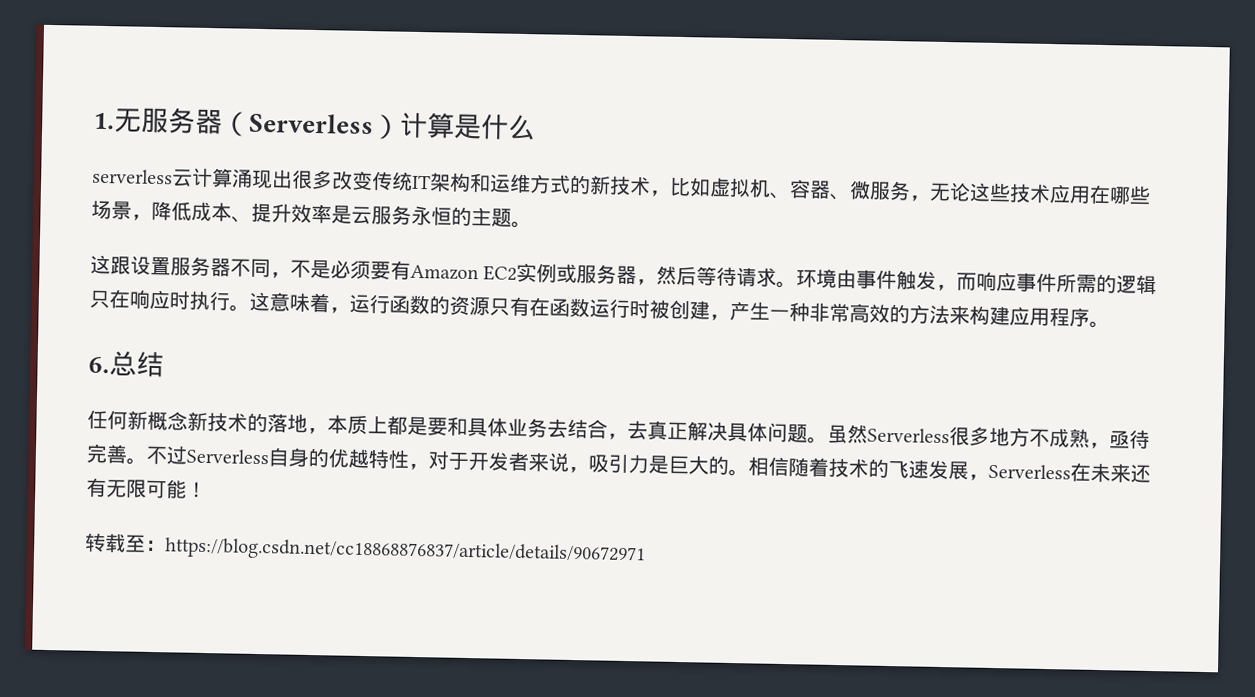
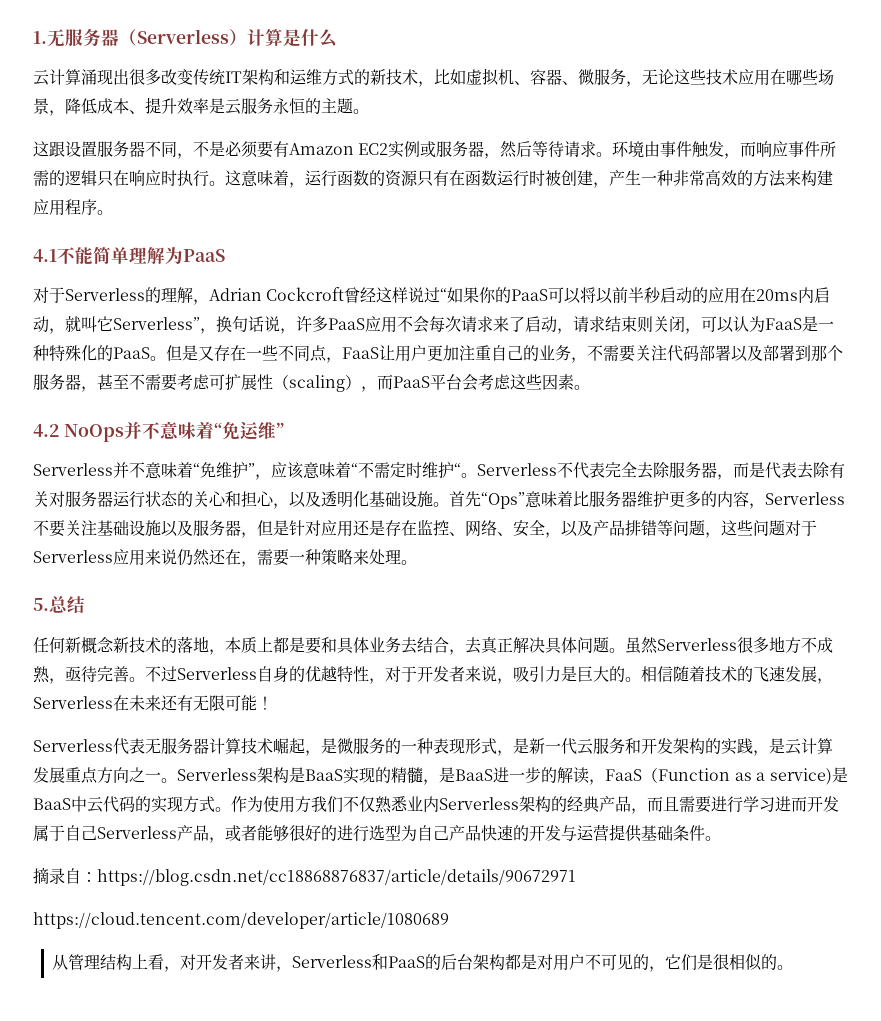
- serverless云计算涌现出很多改变传统IT架构和运维方式的新技术，比如虚拟机、容器、微服务，无论这些技术应用在哪些场景，降低成本、提升效率是云服务永恒的主题。
+ 云计算涌现出很多改变传统IT架构和运维方式的新技术，比如虚拟机、容器、微服务，无论这些技术应用在哪些场景，降低成本、提升效率是云服务永恒的主题。
- 6.总结
+ 4.1不能简单理解为PaaS
+ 对于Serverless的理解，Adrian Cockcroft曾经这样说过“如果你的PaaS可以将以前半秒启动的应用在20ms内启动，就叫它Serverless”，换句话说，许多PaaS应用不会每次请求来了启动，请求结束则关闭，可以认为FaaS是一种特殊化的PaaS。但是又存在一些不同点，FaaS让用户更加注重自己的业务，不需要关注代码部署以及部署到那个服务器，甚至不需要考虑可扩展性（scaling），而PaaS平台会考虑这些因素。
+ 4.2 NoOps并不意味着“免运维”
+ Serverless并不意味着“免维护”，应该意味着“不需定时维护“。Serverless不代表完全去除服务器，而是代表去除有关对服务器运行状态的关心和担心，以及透明化基础设施。首先“Ops”意味着比服务器维护更多的内容，Serverless不要关注基础设施以及服务器，但是针对应用还是存在监控、网络、安全，以及产品排错等问题，这些问题对于Serverless应用来说仍然还在，需要一种策略来处理。
+ 5.总结
- 转载至：https://blog.csdn.net/cc18868876837/article/details/90672971
+ Serverless代表无服务器计算技术崛起，是微服务的一种表现形式，是新一代云服务和开发架构的实践，是云计算发展重点方向之一。Serverless架构是BaaS实现的精髓，是BaaS进一步的解读，FaaS（Function as a service)是BaaS中云代码的实现方式。作为使用方我们不仅熟悉业内Serverless架构的经典产品，而且需要进行学习进而开发属于自己Serverless产品，或者能够很好的进行选型为自己产品快速的开发与运营提供基础条件。
+ 摘录自：https://blog.csdn.net/cc18868876837/article/details/90672971
+ https://cloud.tencent.com/developer/article/1080689
+ 从管理结构上看，对开发者来讲，Serverless和PaaS的后台架构都是对用户不可见的，它们是很相似的。

